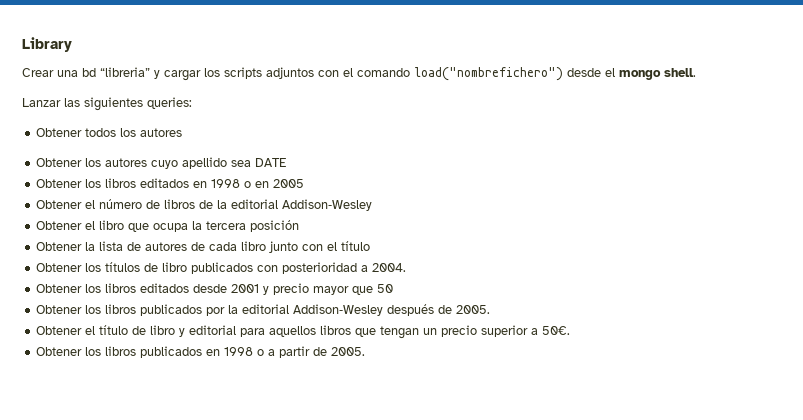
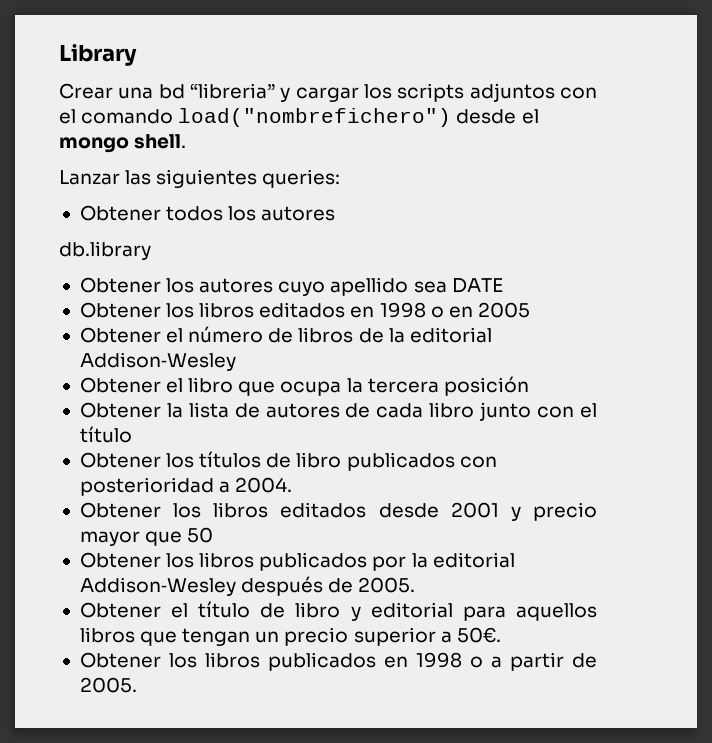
+ db.library

